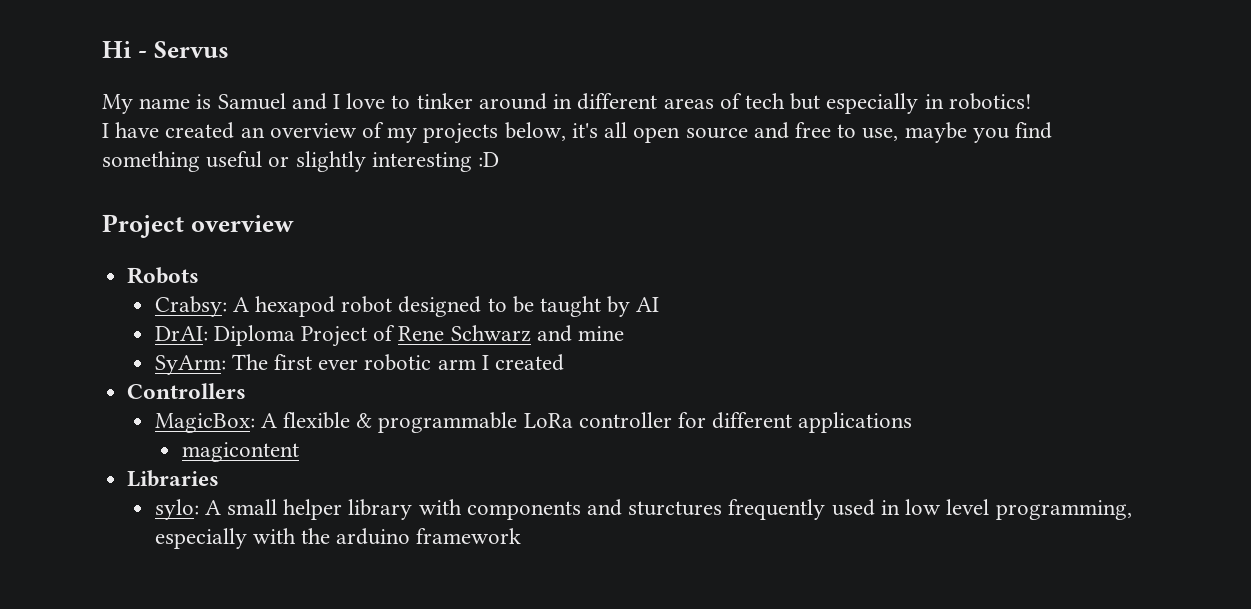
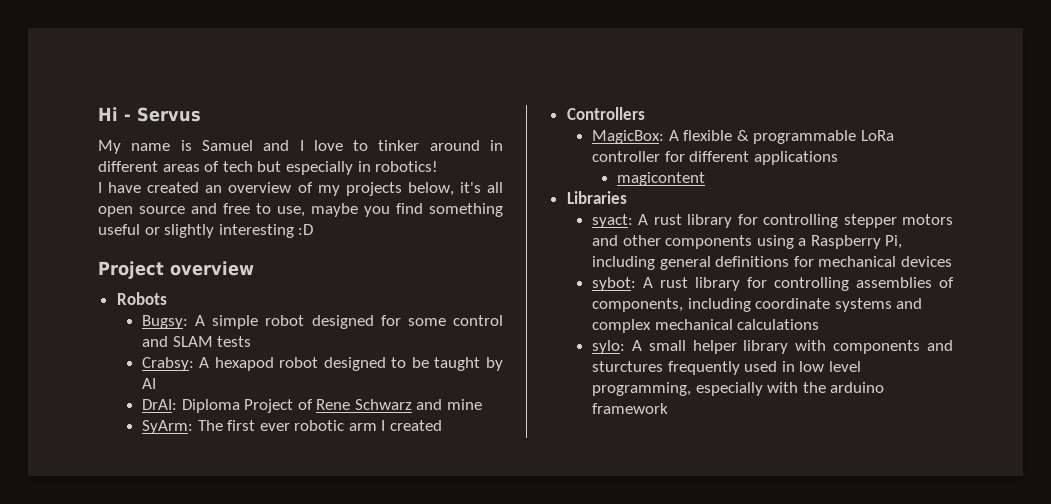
+ Bugsy: A simple robot designed for some control and SLAM tests
+ syact: A rust library for controlling stepper motors and other components using a Raspberry Pi, including general definitions for mechanical devices
+ sybot: A rust library for controlling assemblies of components, including coordinate systems and complex mechanical calculations

